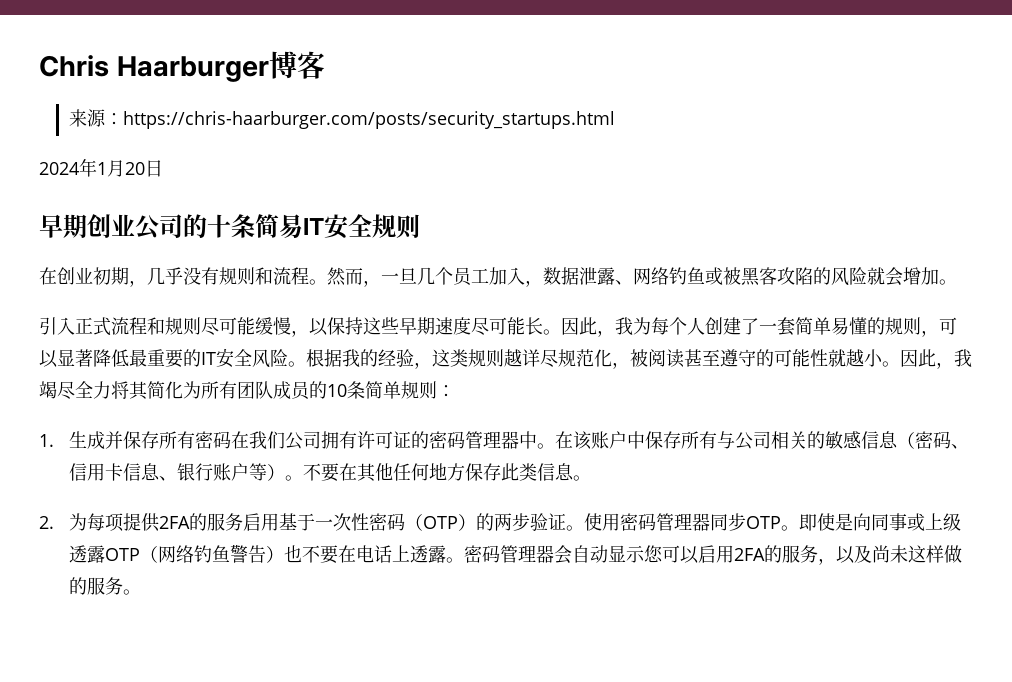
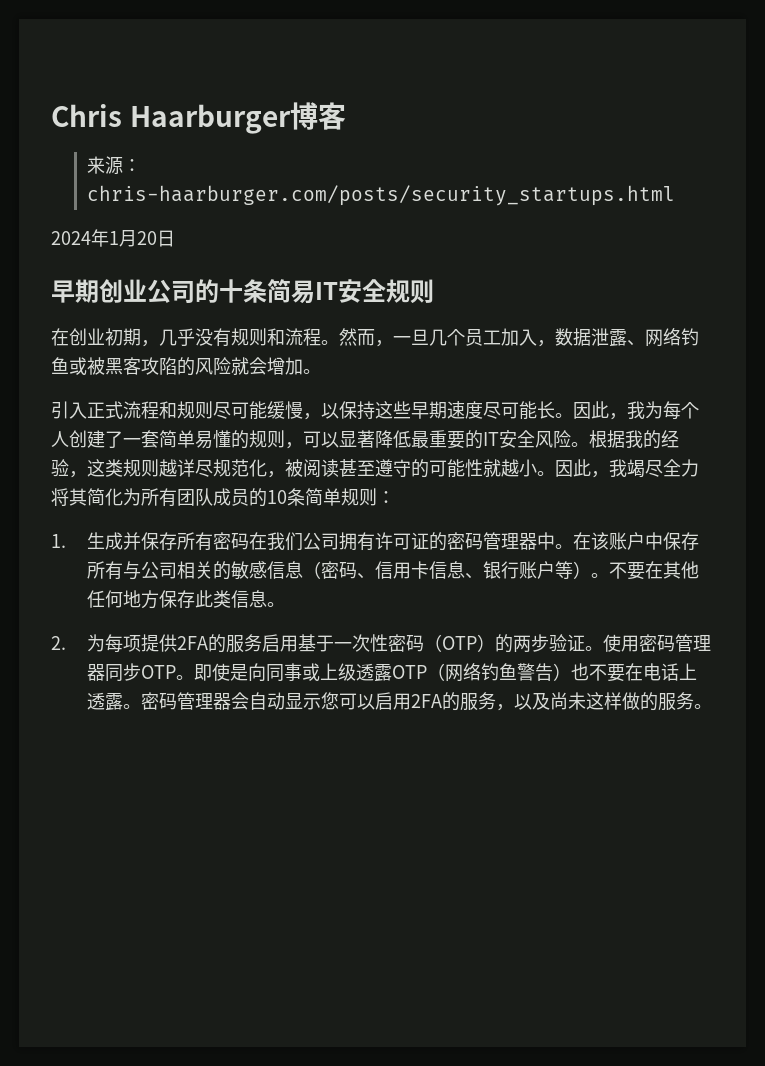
- 来源：https://chris-haarburger.com/posts/security_startups.html
+ 来源：chris-haarburger.com/posts/security_startups.html

